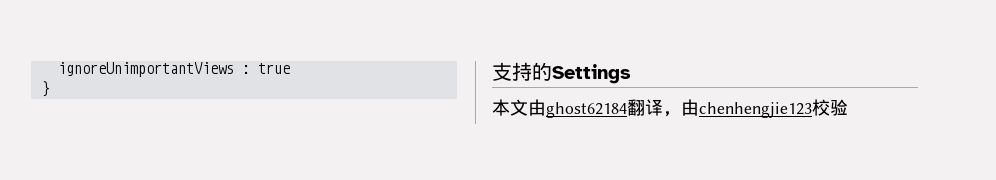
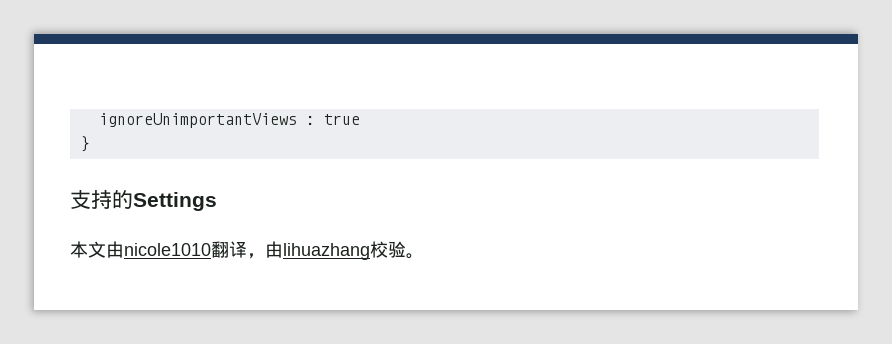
- 本文由ghost62184翻译，由chenhengjie123校验
+ 本文由nicole1010翻译，由lihuazhang校验。

